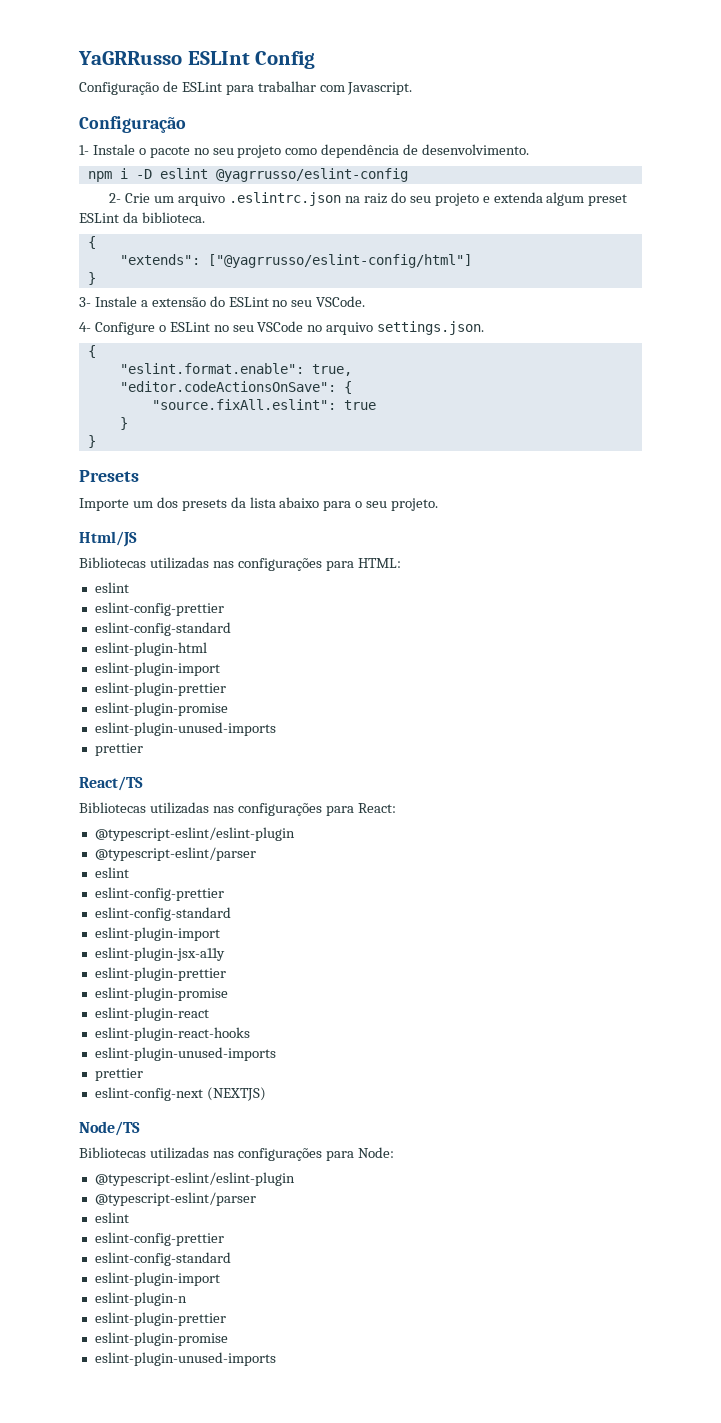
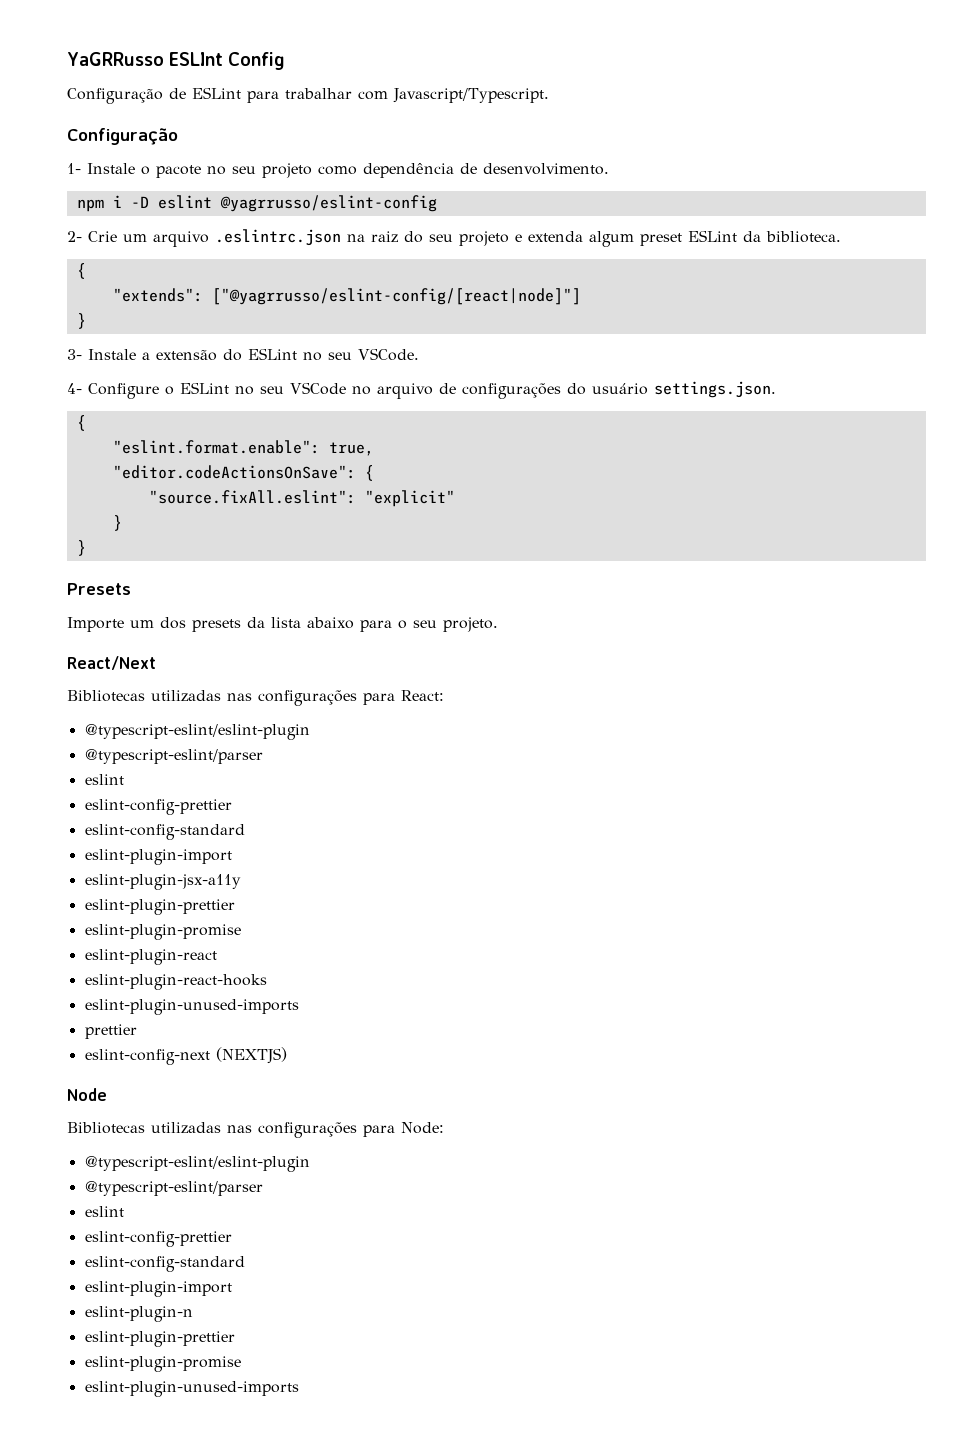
- Configuração de ESLint para trabalhar com Javascript.
+ Configuração de ESLint para trabalhar com Javascript/Typescript.
- "extends": ["@yagrrusso/eslint-config/html"]
+ "extends": ["@yagrrusso/eslint-config/[react|node]"]
- 4- Configure o ESLint no seu VSCode no arquivo settings.json.
+ 4- Configure o ESLint no seu VSCode no arquivo de configurações do usuário settings.json.
- "source.fixAll.eslint": true
+ "source.fixAll.eslint": "explicit"
- Html/JS
- Bibliotecas utilizadas nas configurações para HTML:
- eslint
- eslint-config-prettier
- eslint-config-standard
- eslint-plugin-html
- eslint-plugin-import
- eslint-plugin-prettier
- eslint-plugin-promise
- eslint-plugin-unused-imports
- prettier
- React/TS
+ React/Next
- Node/TS
+ Node

